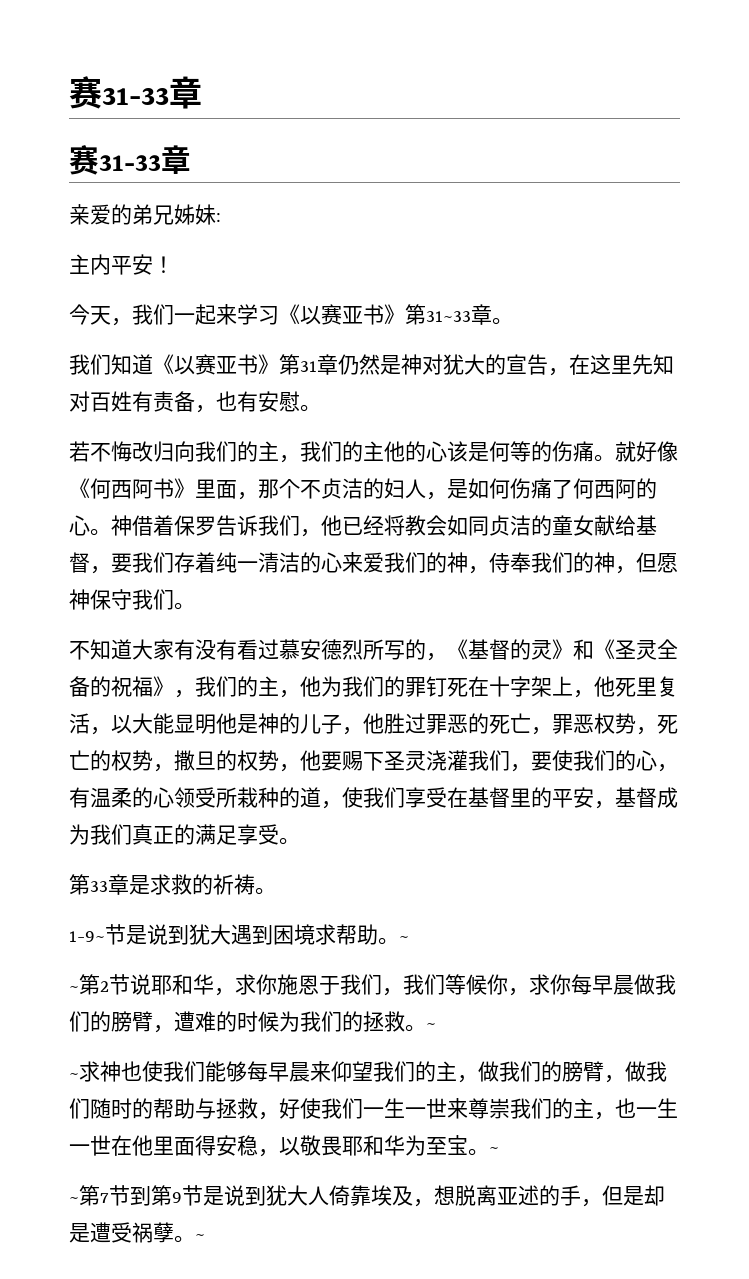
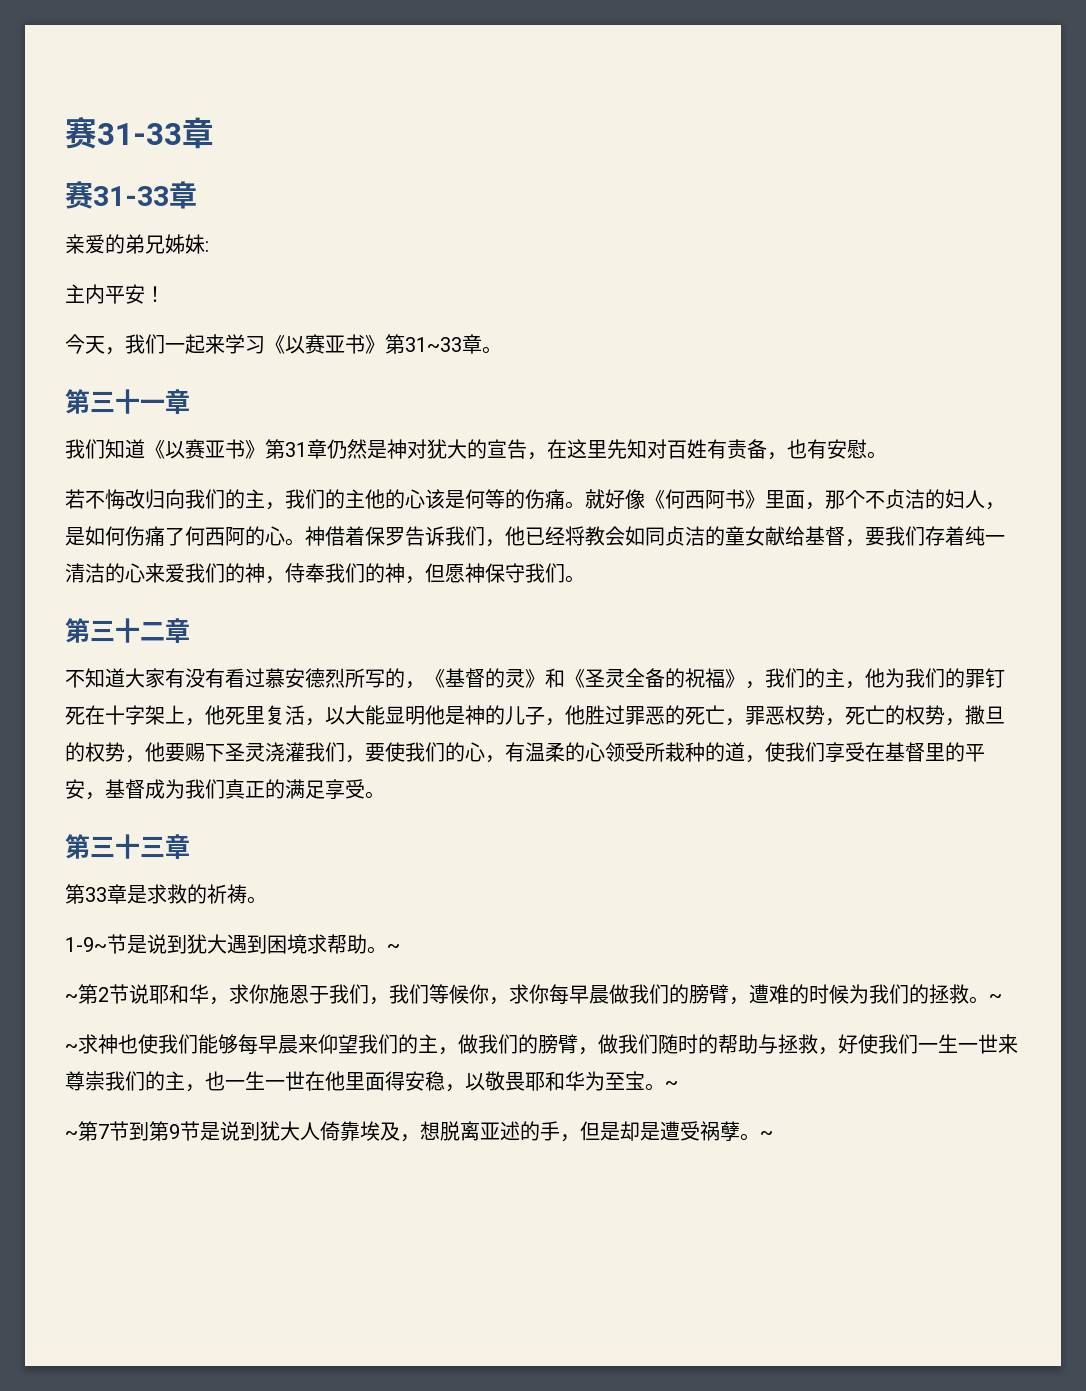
+ 第三十一章
+ 第三十二章
+ 第三十三章

